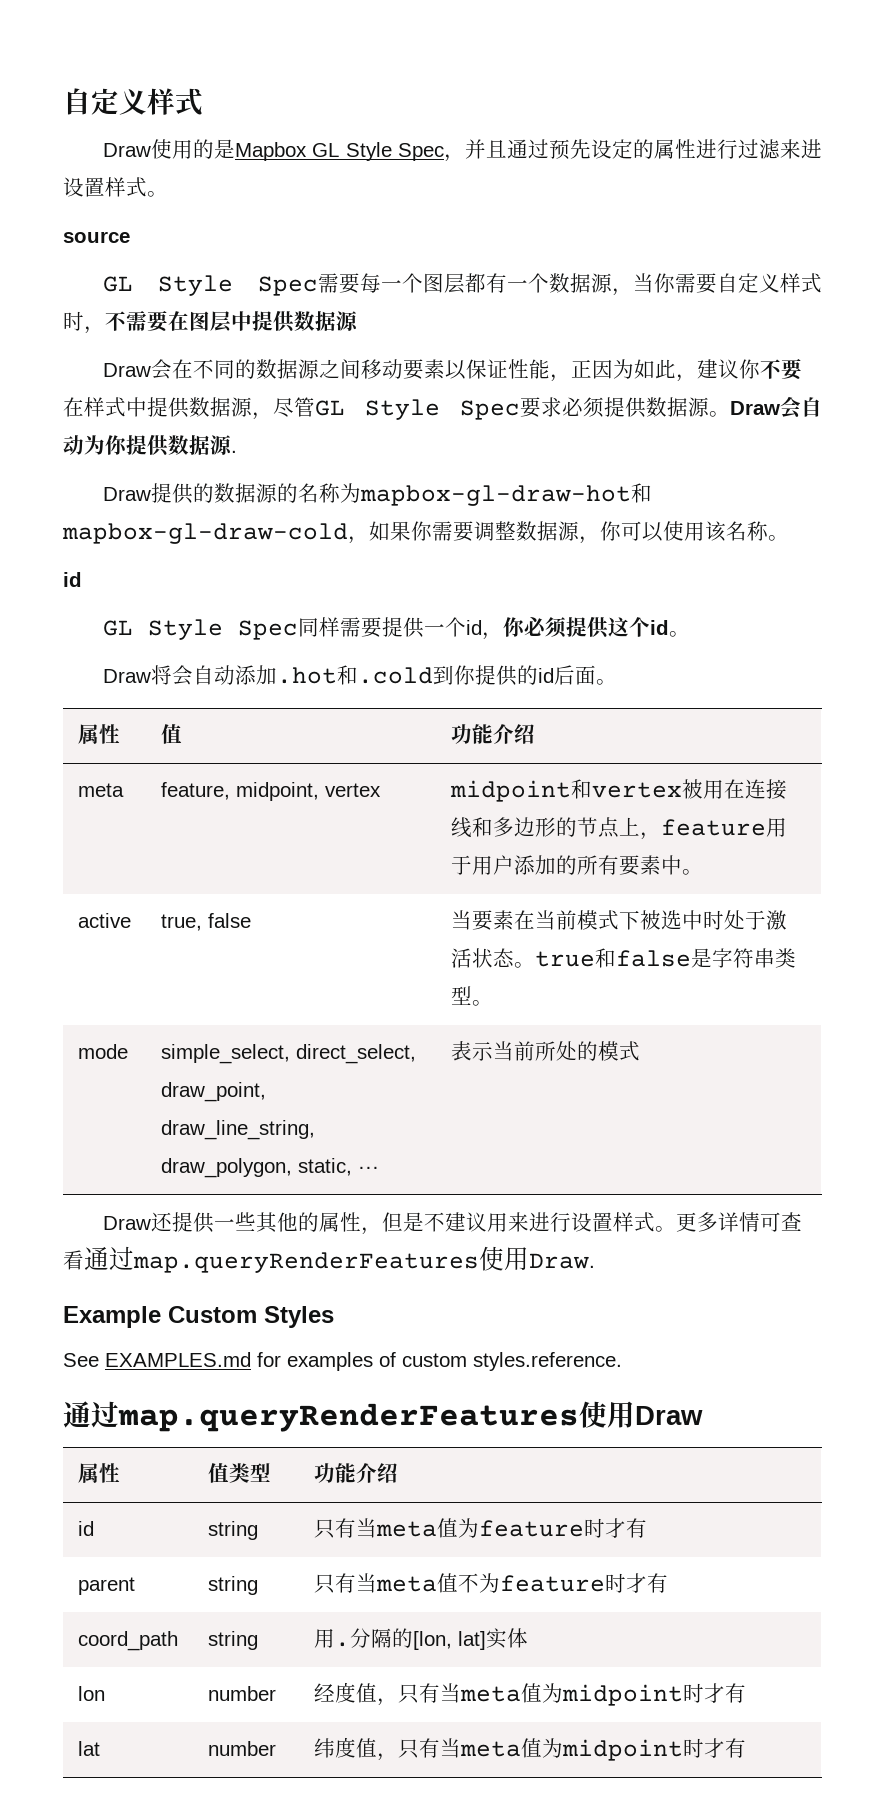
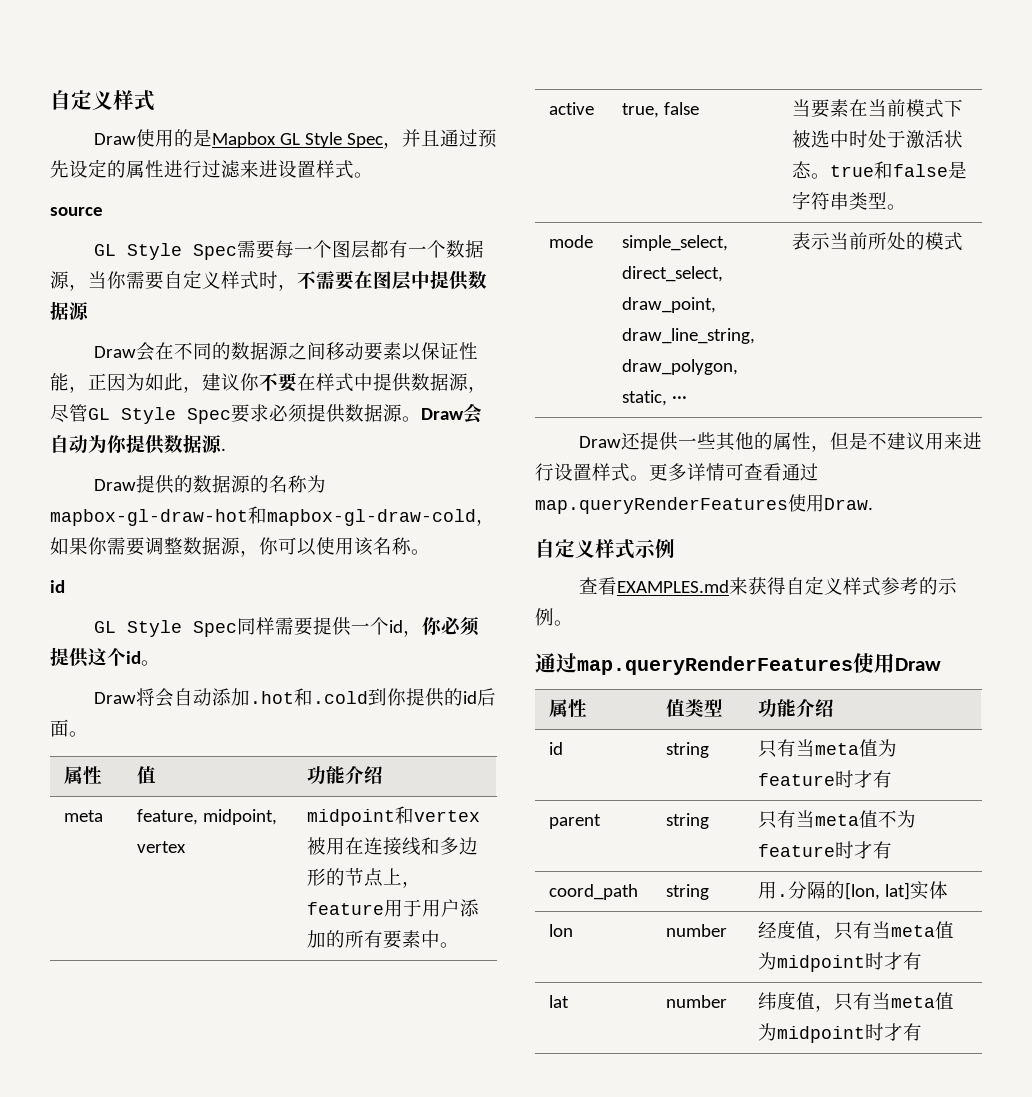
- Example Custom Styles
- See EXAMPLES.md for examples of custom styles.reference.
+ 自定义样式示例
+ 查看EXAMPLES.md来获得自定义样式参考的示例。

